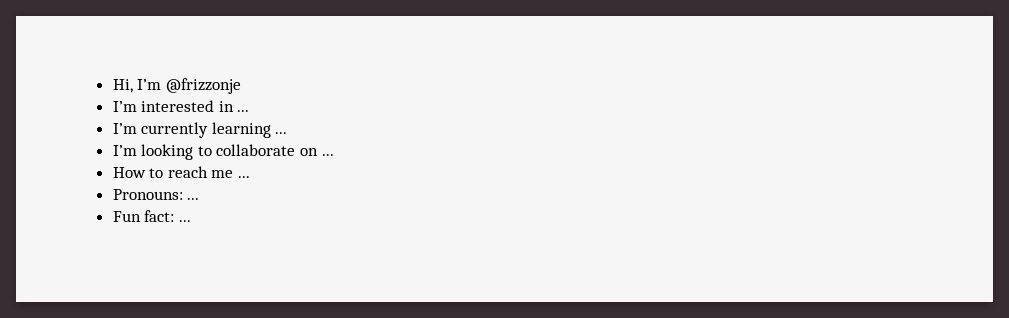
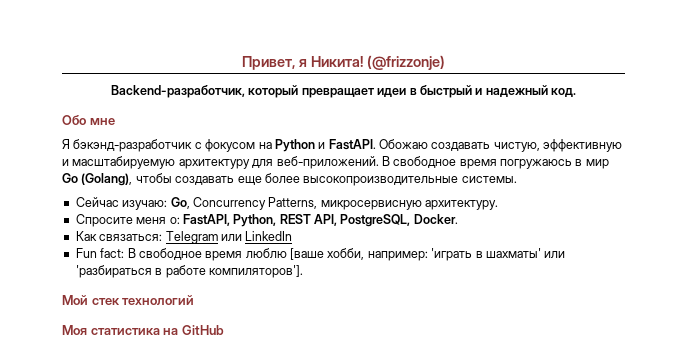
- Hi, I’m @frizzonje
- I’m interested in ...
- I’m currently learning ...
- I’m looking to collaborate on ...
- How to reach me ...
- Pronouns: ...
- Fun fact: ...
+ Привет, я Никита! (@frizzonje)
+ Backend-разработчик, который превращает идеи в быстрый и надежный код.
+ Обо мне
+ Я бэкэнд-разработчик с фокусом на Python и FastAPI. Обожаю создавать чистую, эффективную и масштабируемую архитектуру для веб-приложений. В свободное время погружаюсь в мир Go (Golang), чтобы создавать еще более высокопроизводительные системы.
+ Сейчас изучаю: Go, Concurrency Patterns, микросервисную архитектуру.
+ Спросите меня о: FastAPI, Python, REST API, PostgreSQL, Docker.
+ Как связаться: Telegram или LinkedIn
+ Fun fact: В свободное время люблю [ваше хобби, например: 'играть в шахматы' или 'разбираться в работе компиляторов'].
+ Мой стек технологий
+ Моя статистика на GitHub

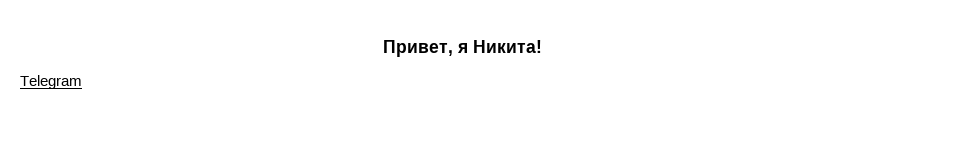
- Привет, я Никита! (@frizzonje)
- Backend-разработчик, который превращает идеи в быстрый и надежный код.
- Обо мне
- Я бэкэнд-разработчик с фокусом на Python и FastAPI. Обожаю создавать чистую, эффективную и масштабируемую архитектуру для веб-приложений. В свободное время погружаюсь в мир Go (Golang), чтобы создавать еще более высокопроизводительные системы.
- Сейчас изучаю: Go, Concurrency Patterns, микросервисную архитектуру.
- Спросите меня о: FastAPI, Python, REST API, PostgreSQL, Docker.
- Как связаться: Telegram или LinkedIn
- Fun fact: В свободное время люблю [ваше хобби, например: 'играть в шахматы' или 'разбираться в работе компиляторов'].
- Мой стек технологий
- Моя статистика на GitHub
+ Привет, я Никита!
+ Telegram

